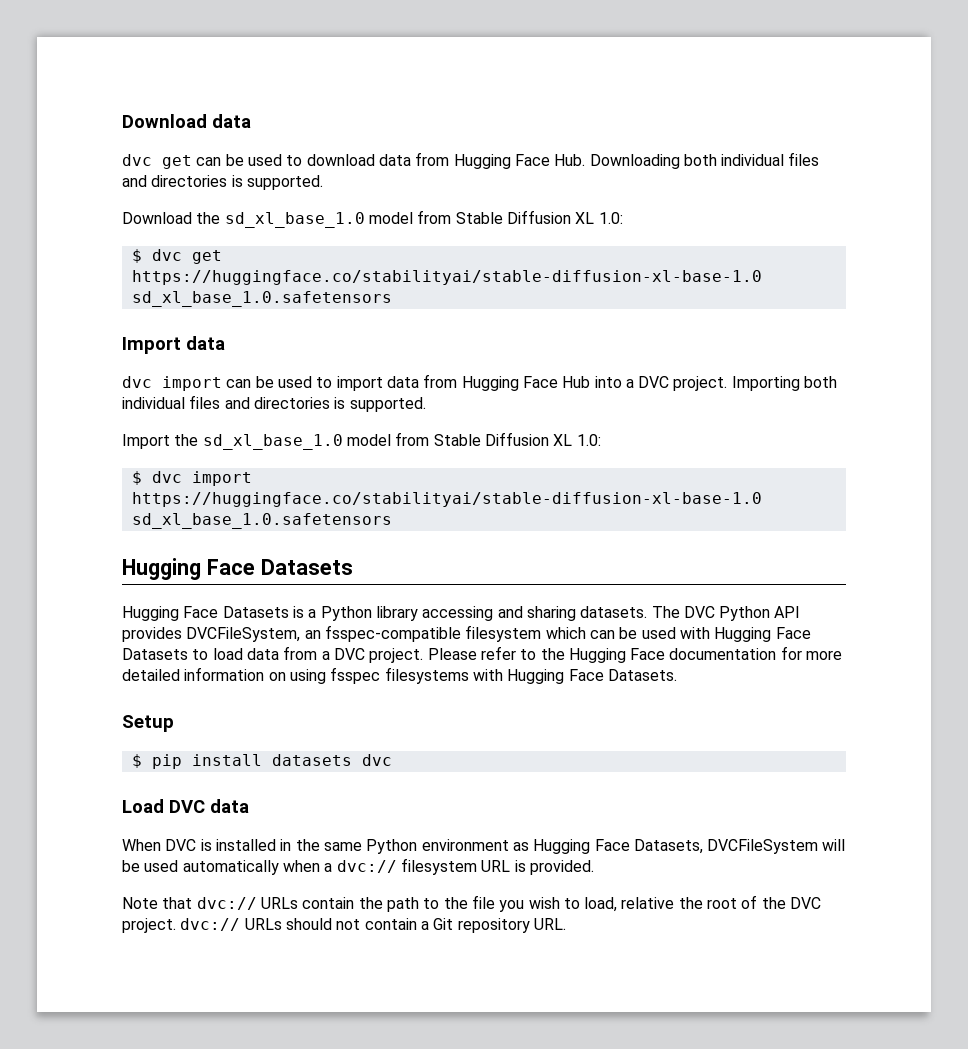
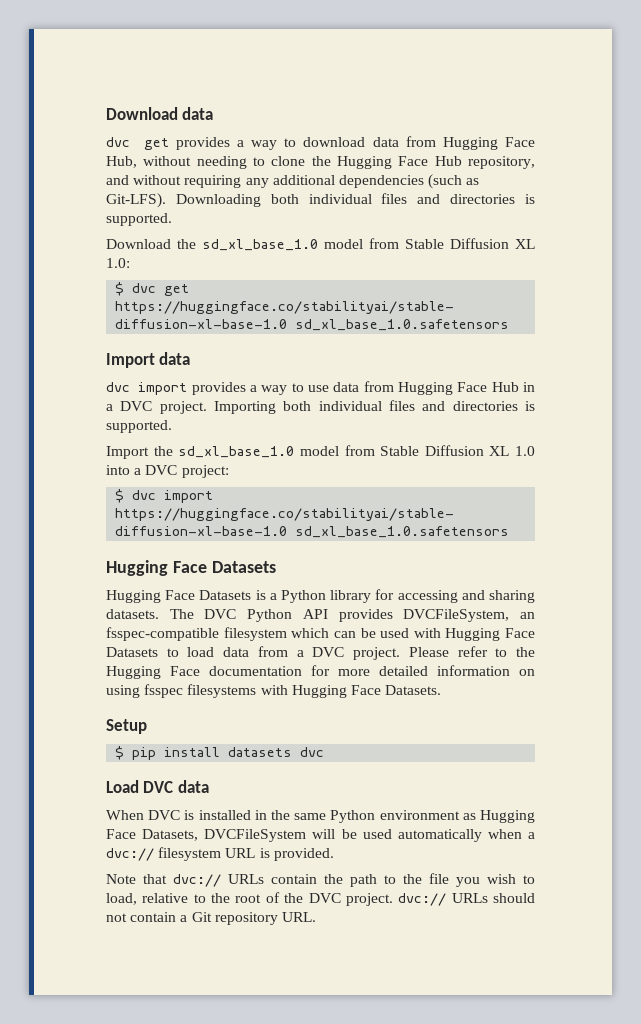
- dvc get can be used to download data from Hugging Face Hub. Downloading both individual files and directories is supported.
+ dvc get provides a way to download data from Hugging Face Hub, without needing to clone the Hugging Face Hub repository, and without requiring any additional dependencies (such as Git-LFS). Downloading both individual files and directories is supported.
- dvc import can be used to import data from Hugging Face Hub into a DVC project.
+ dvc import provides a way to use data from Hugging Face Hub in a DVC project.
- Import the sd_xl_base_1.0 model from Stable Diffusion XL 1.0:
+ Import the sd_xl_base_1.0 model from Stable Diffusion XL 1.0 into a DVC project:
- Hugging Face Datasets is a Python library accessing and sharing datasets.
+ Hugging Face Datasets is a Python library for accessing and sharing datasets.
- Note that dvc:// URLs contain the path to the file you wish to load, relative the root of the DVC project. dvc:// URLs should not contain a Git repository URL.
+ Note that dvc:// URLs contain the path to the file you wish to load, relative to the root of the DVC project. dvc:// URLs should not contain a Git repository URL.

